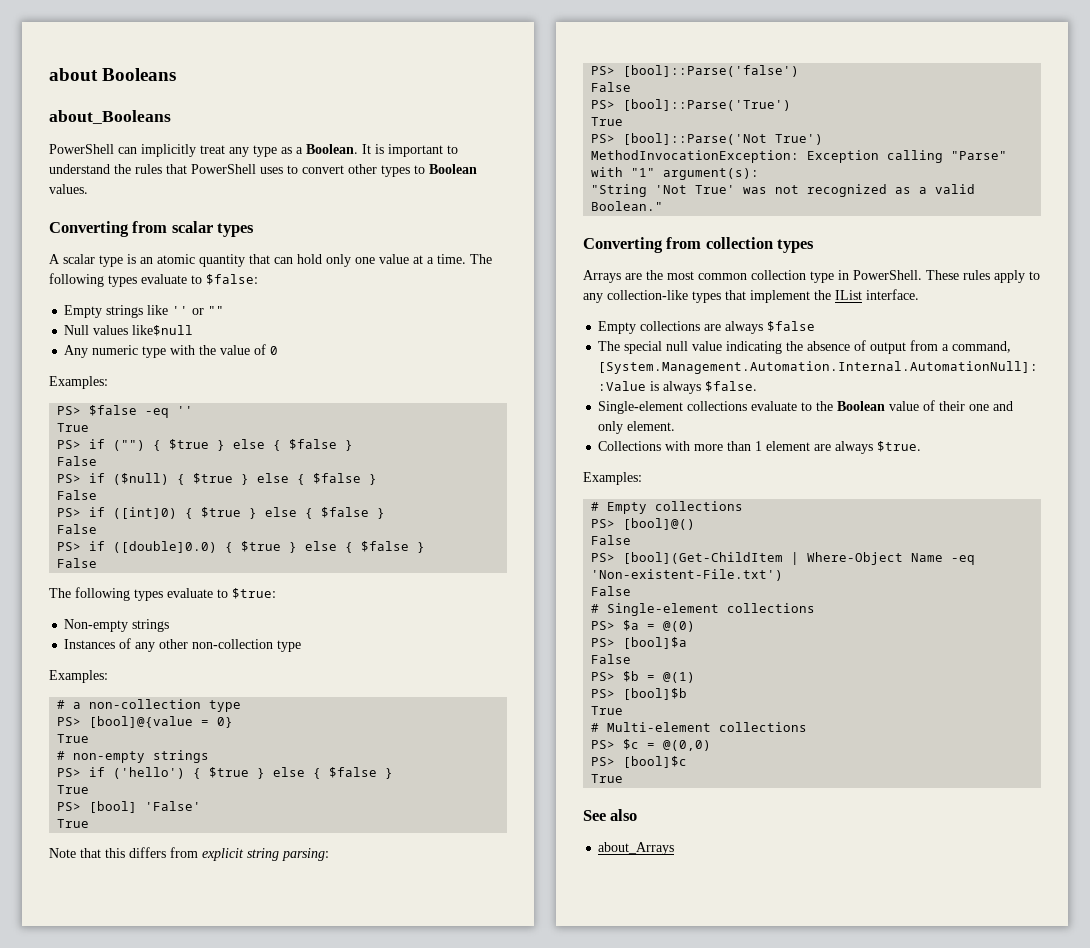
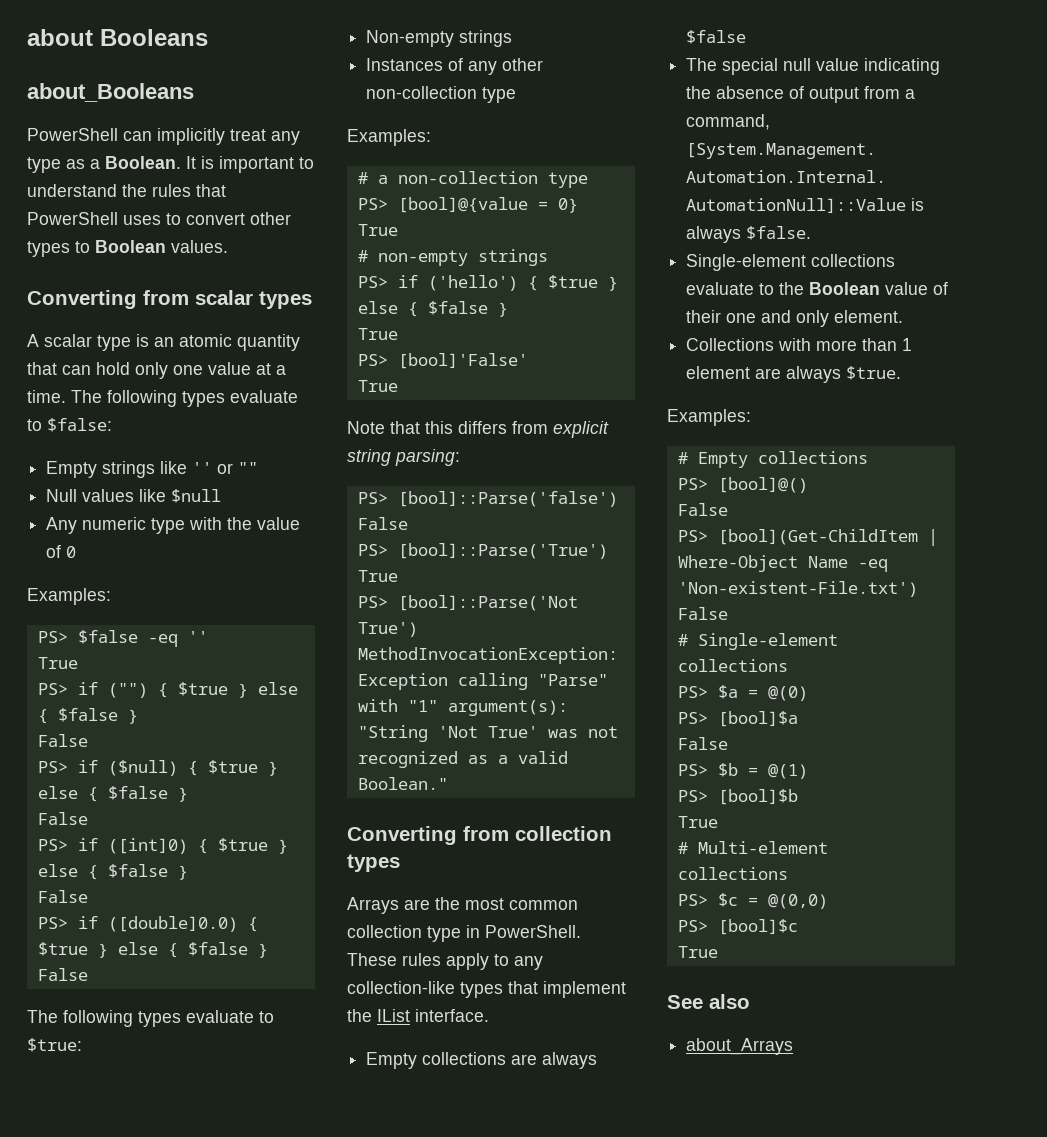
- Null values like$null
+ Null values like $null
- PS> [bool] 'False'
+ PS> [bool]'False'

